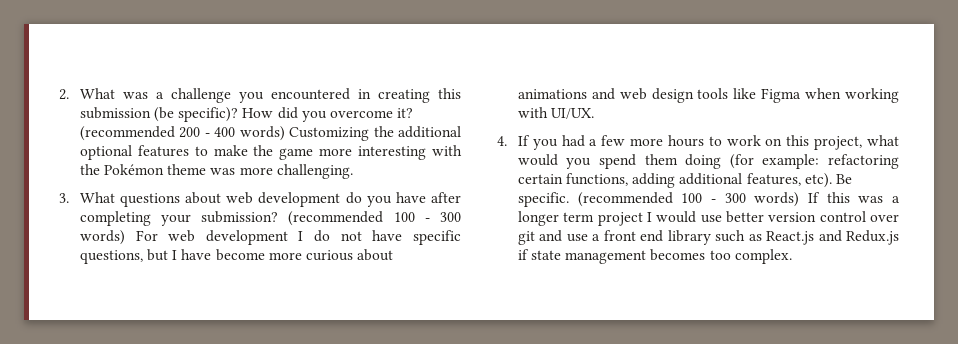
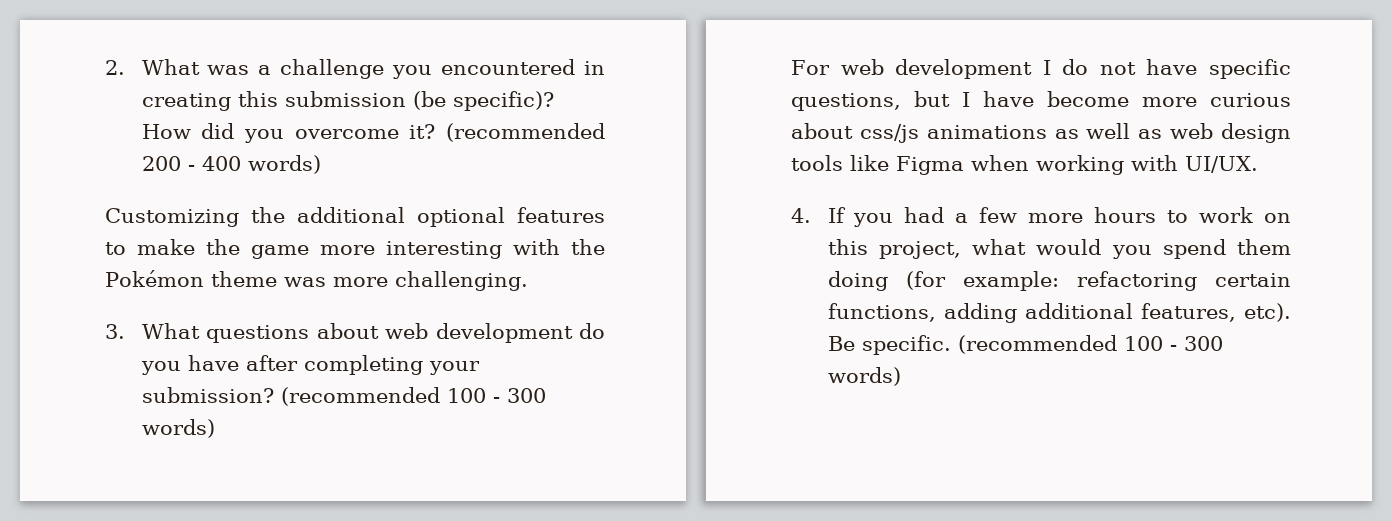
- (recommended 200 - 400 words) Customizing the additional optional features to make the game more interesting with the Pokémon theme was more challenging.
+ (recommended 200 - 400 words)
+ Customizing the additional optional features to make the game more interesting with the Pokémon theme was more challenging.
- 3. What questions about web development do you have after completing your submission? (recommended 100 - 300 words) For web development I do not have specific questions, but I have become more curious about animations and web design tools like Figma when working with UI/UX.
+ 3. What questions about web development do you have after completing your submission? (recommended 100 - 300 words)
+ For web development I do not have specific questions, but I have become more curious about css/js animations as well as web design tools like Figma when working with UI/UX.
- Be specific. (recommended 100 - 300 words) If this was a longer term project I would use better version control over git and use a front end library such as React.js and Redux.js if state management becomes too complex.
+ Be specific. (recommended 100 - 300 words)

